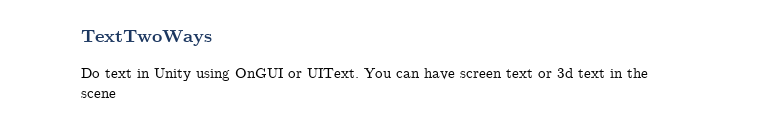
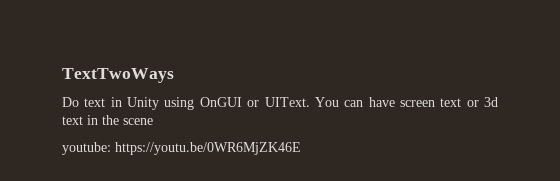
+ youtube: https://youtu.be/0WR6MjZK46E

